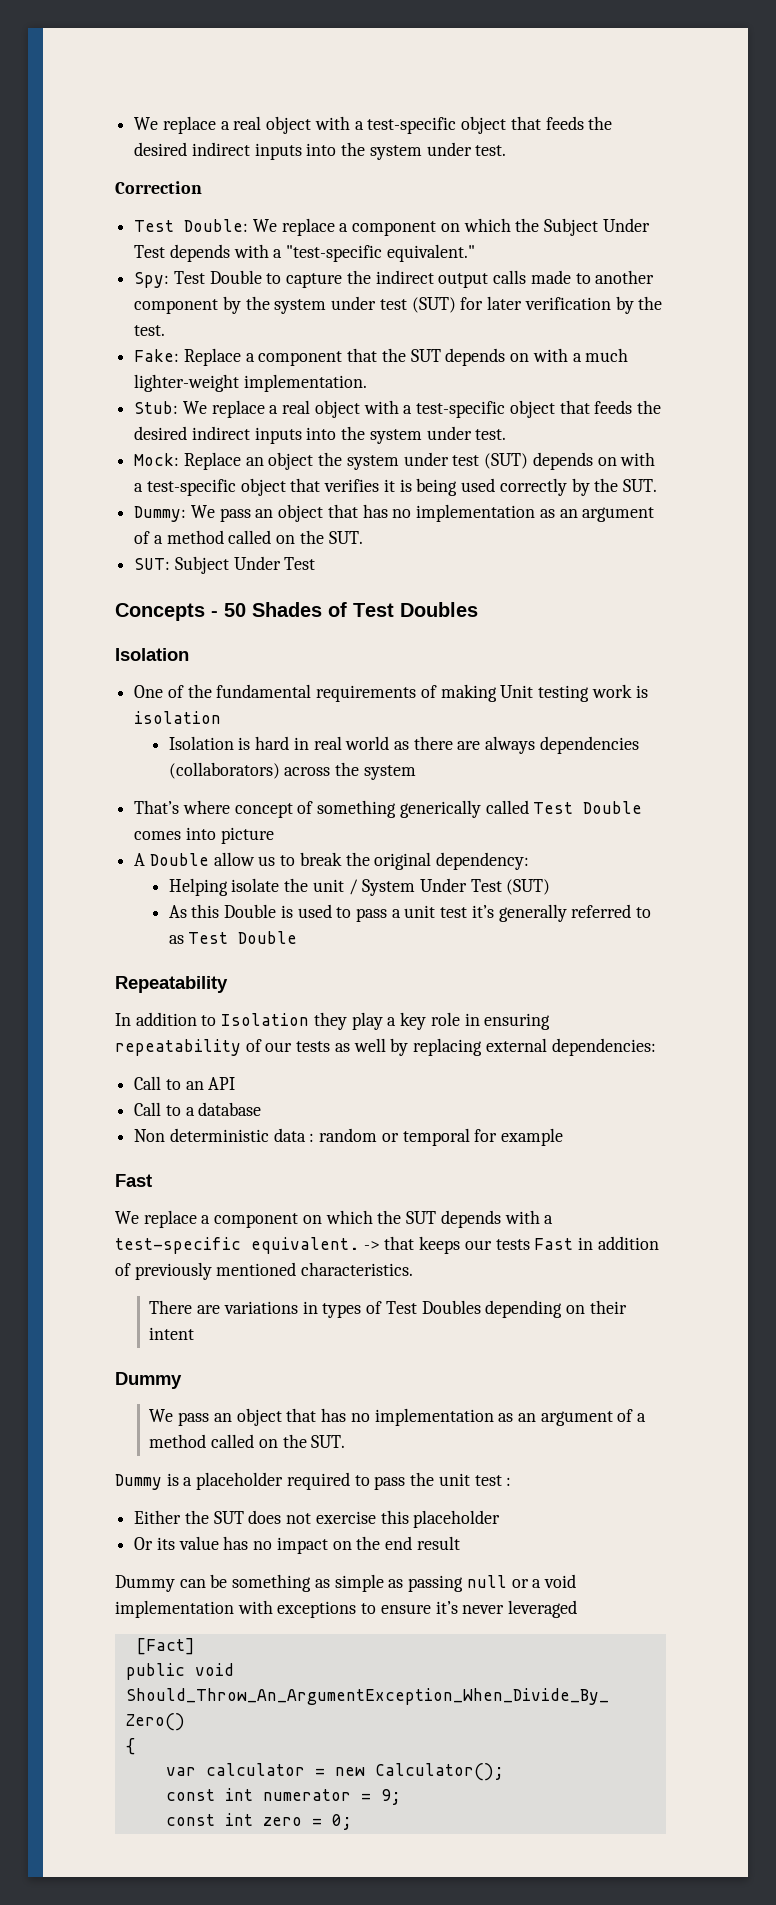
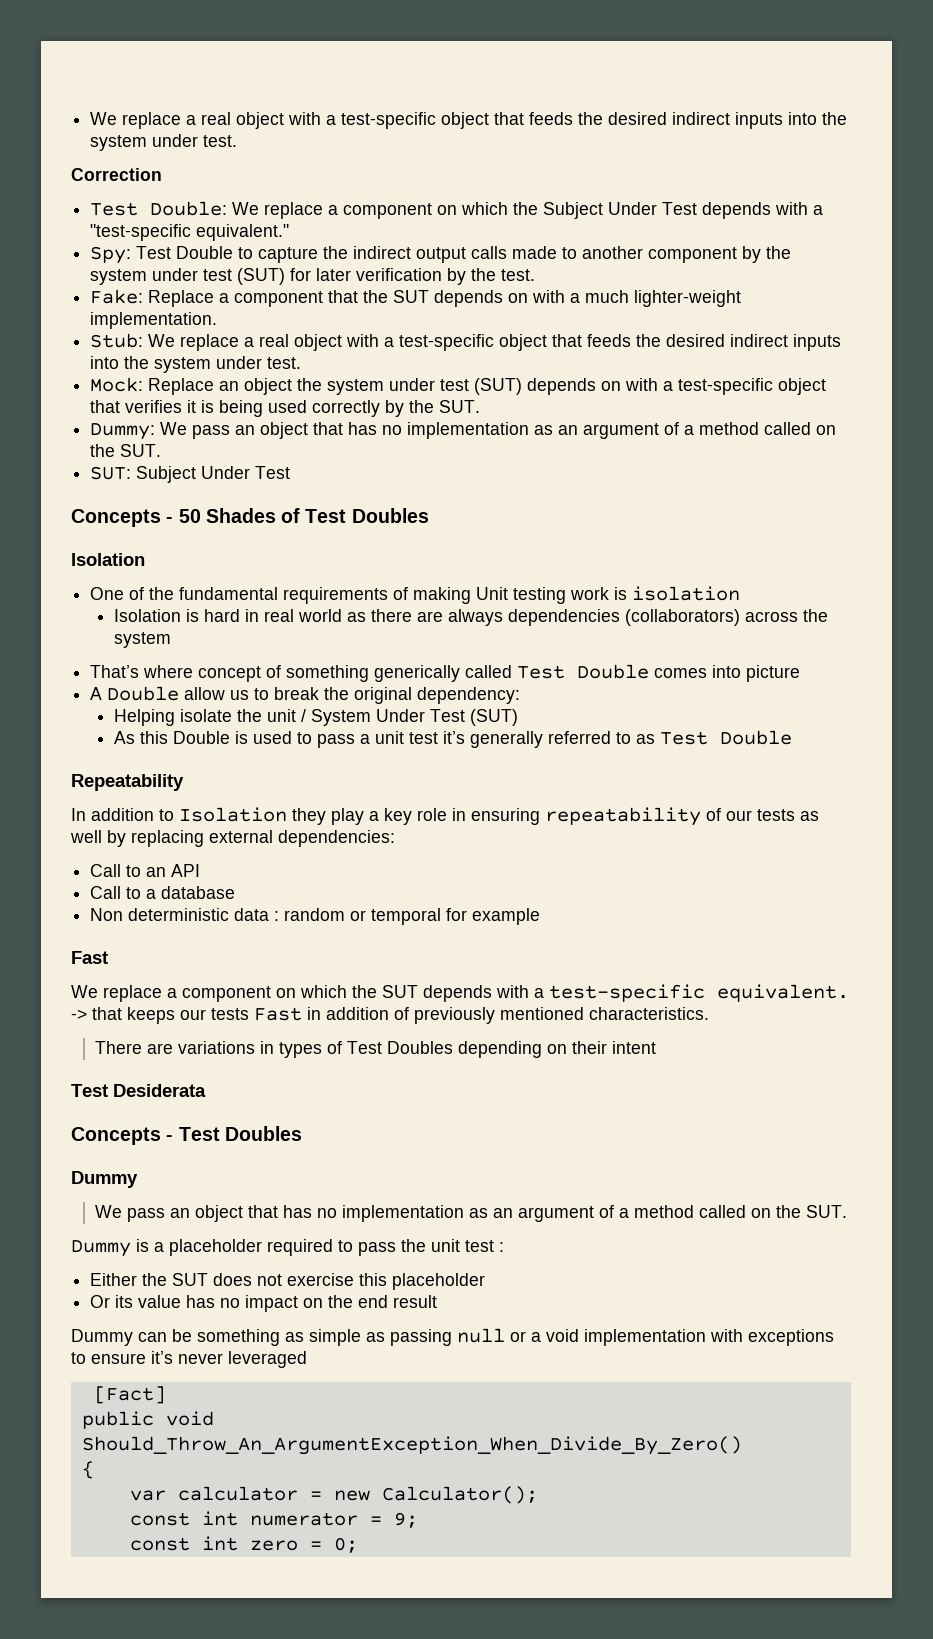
+ Test Desiderata
+ Concepts - Test Doubles

